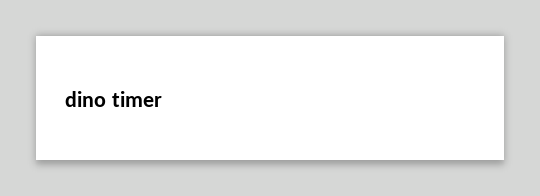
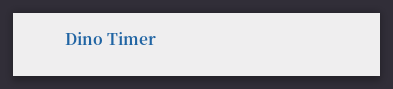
- dino timer
+ Dino Timer

